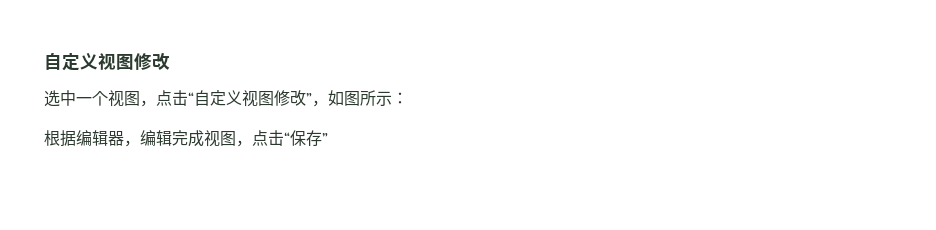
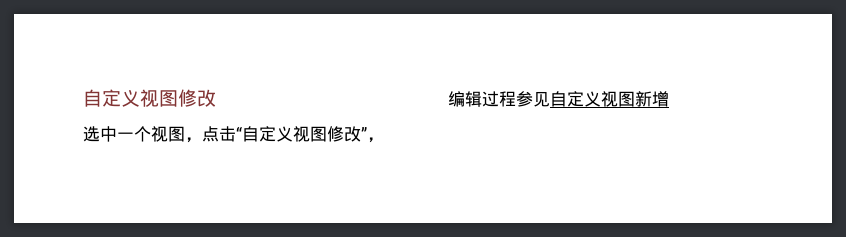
- 选中一个视图，点击“自定义视图修改”，如图所示：
- 根据编辑器，编辑完成视图，点击“保存”
+ 选中一个视图，点击“自定义视图修改”，编辑过程参见自定义视图新增

